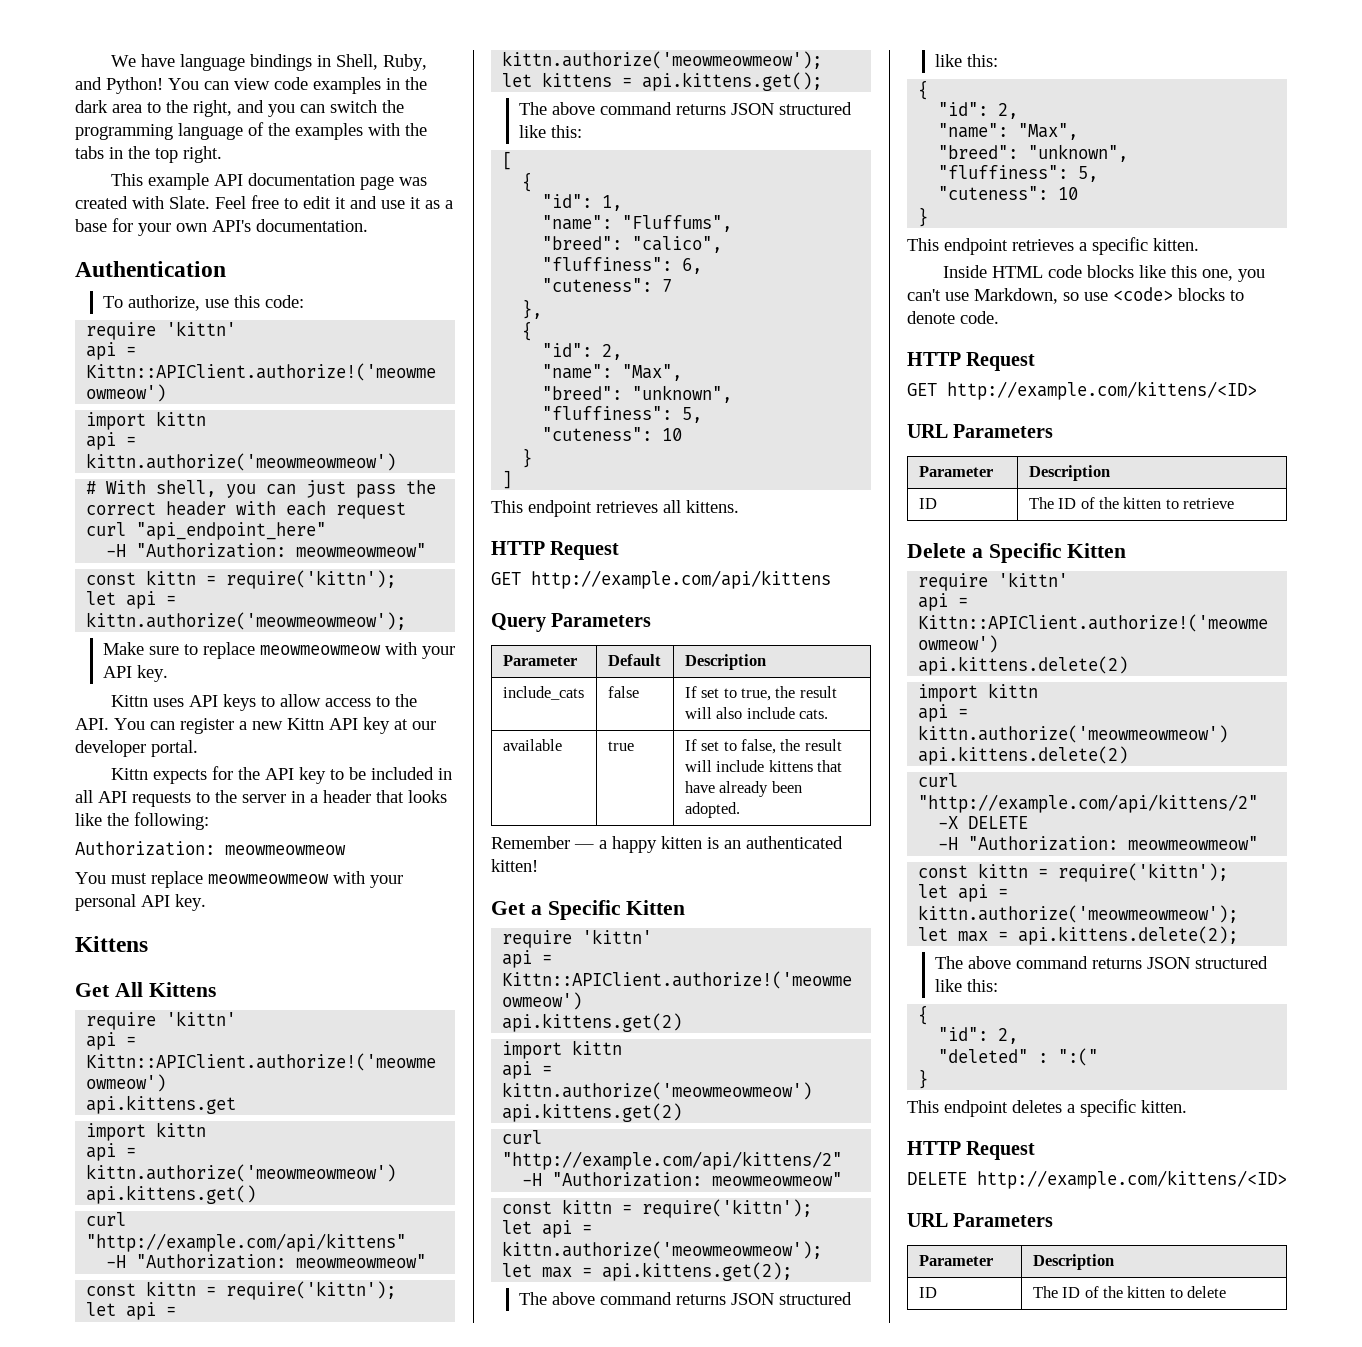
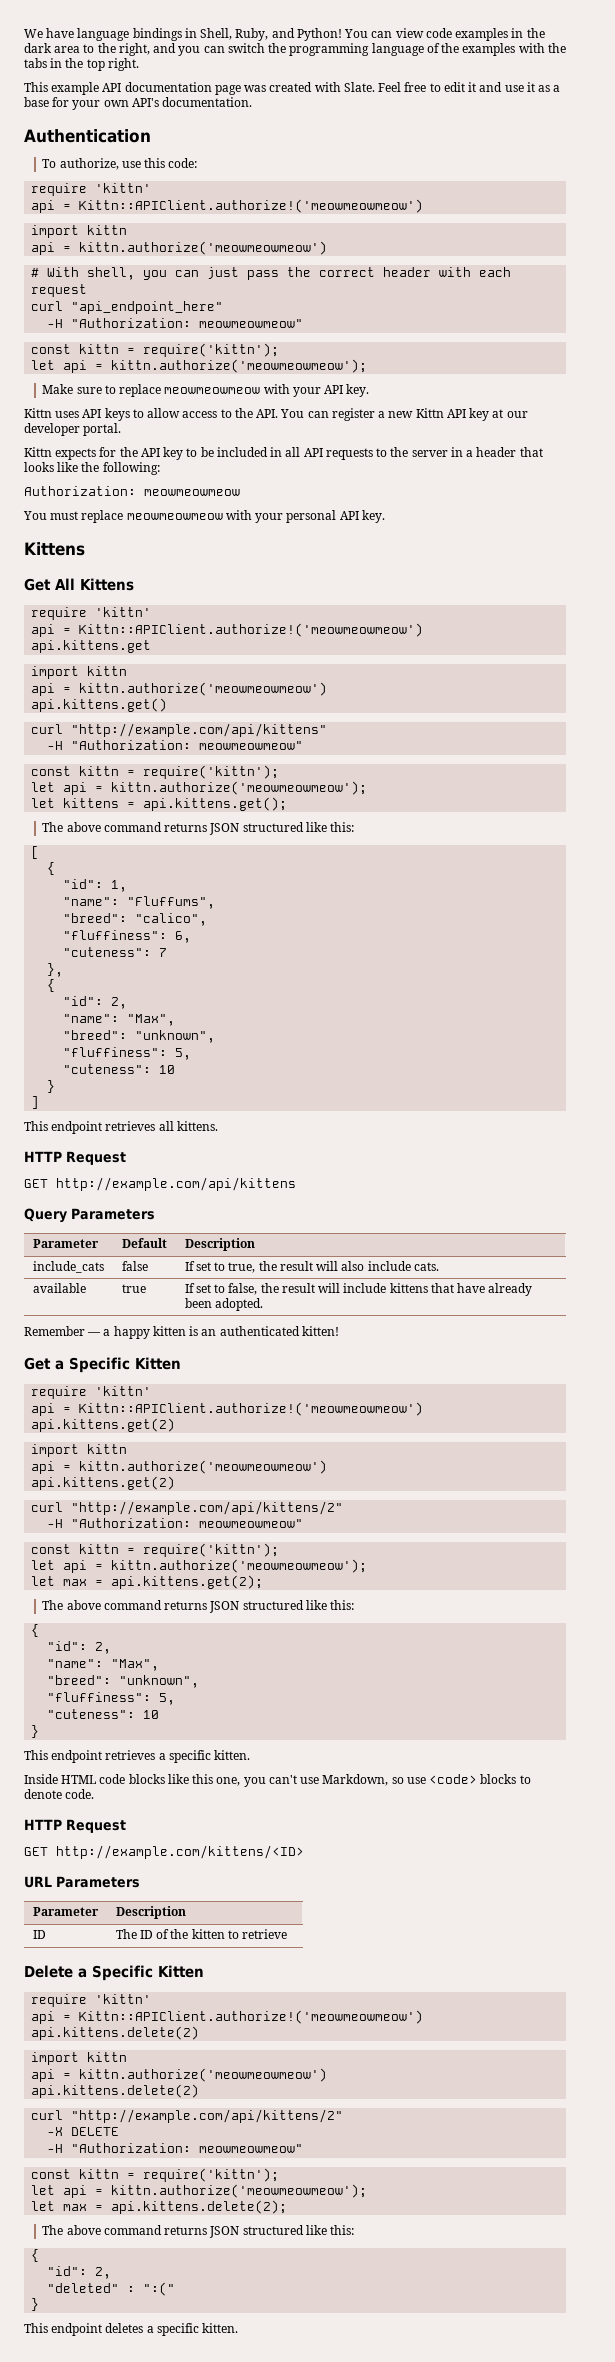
  This endpoint deletes a specific kitten.
- HTTP Request
- DELETE http://example.com/kittens/<ID>
- URL Parameters
- Parameter | Description
- ID | The ID of the kitten to delete

